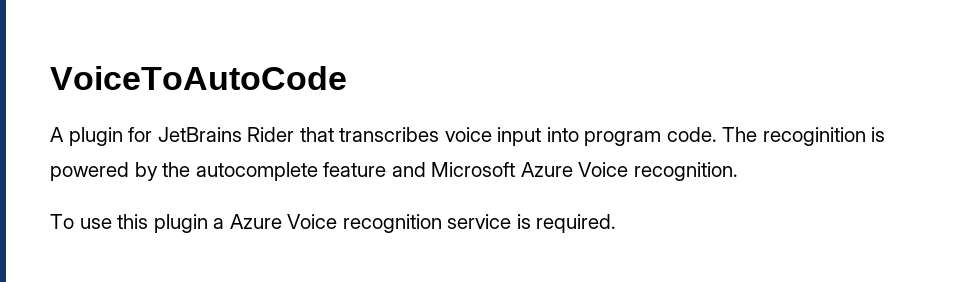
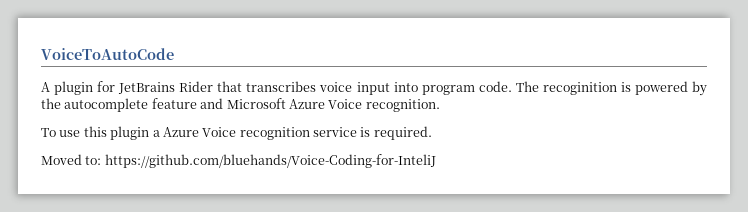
+ Moved to: https://github.com/bluehands/Voice-Coding-for-InteliJ

